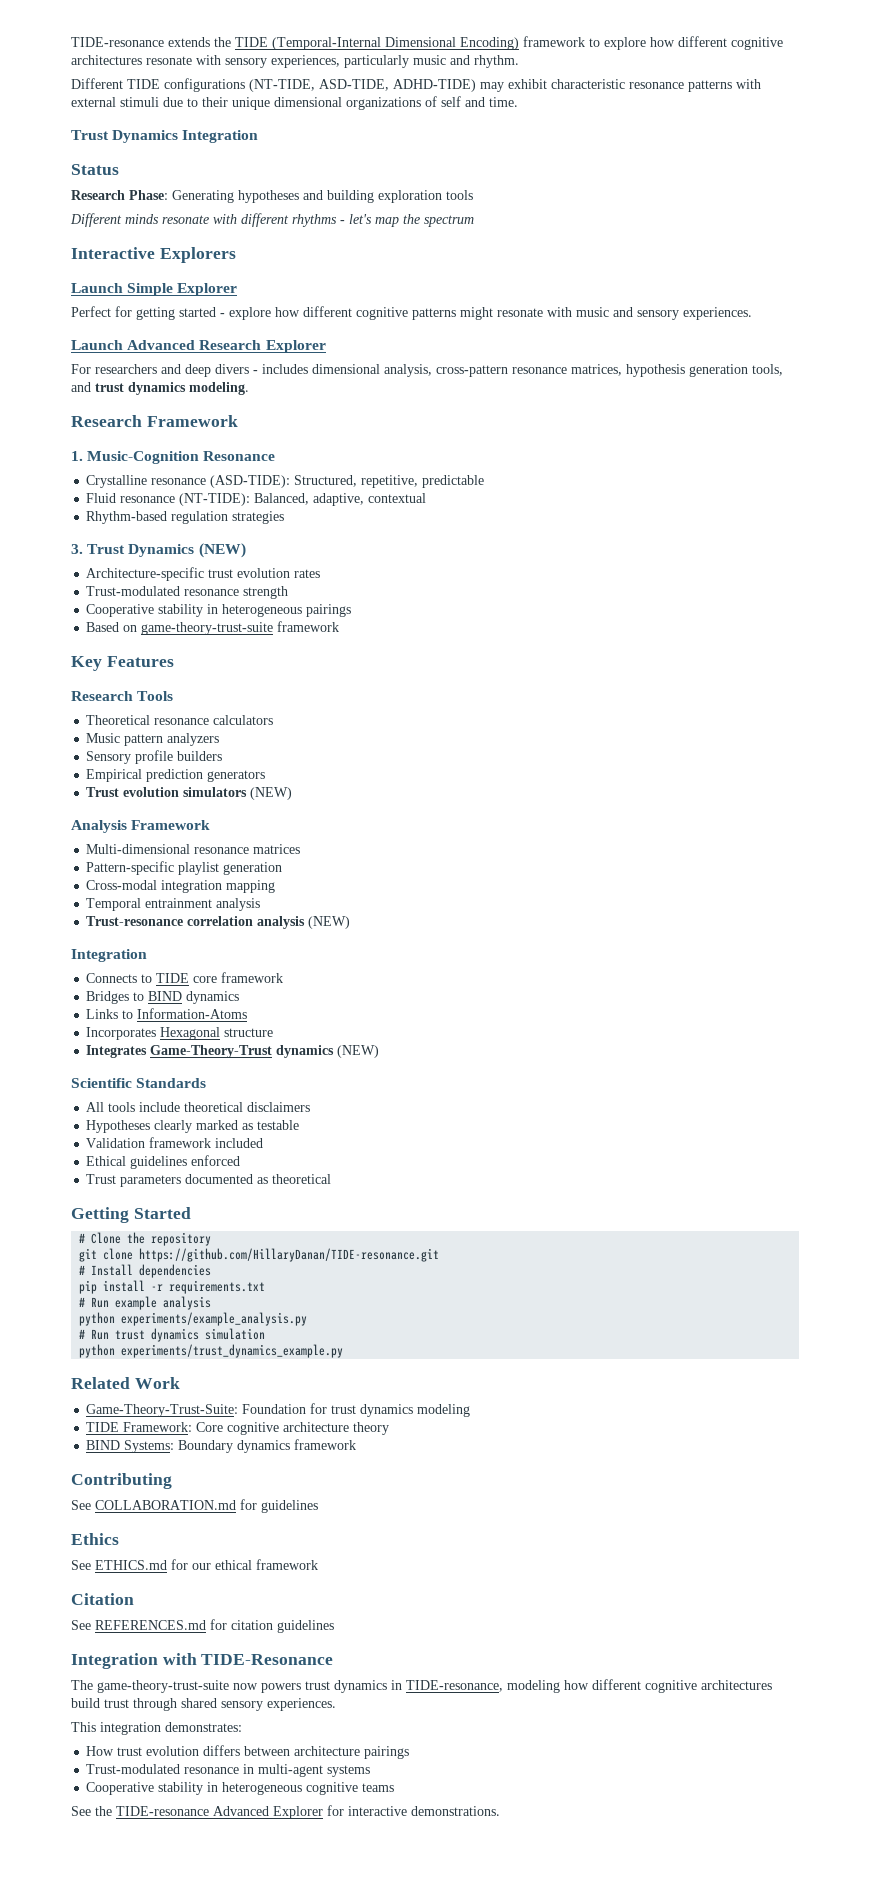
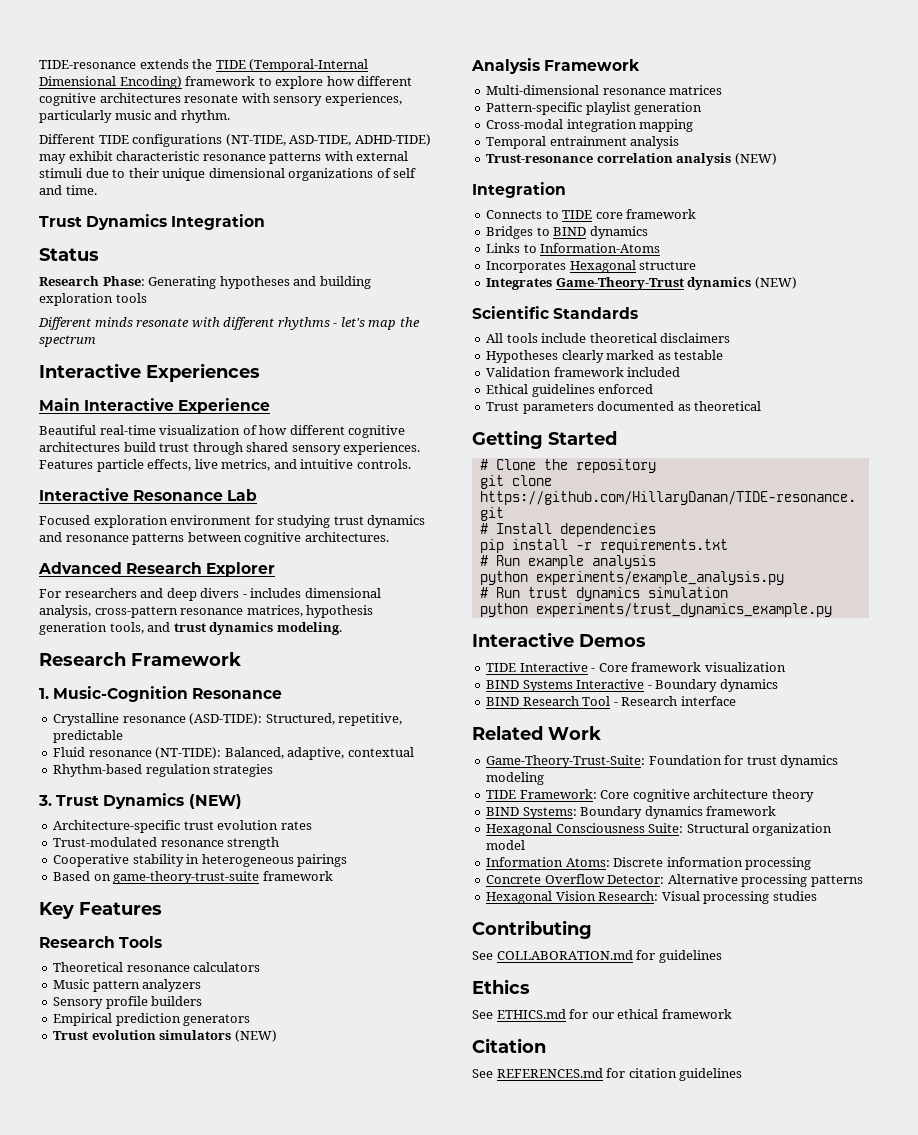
- Interactive Explorers
- Launch Simple Explorer
- Perfect for getting started - explore how different cognitive patterns might resonate with music and sensory experiences.
- Launch Advanced Research Explorer
+ Interactive Experiences
+ Main Interactive Experience
+ Beautiful real-time visualization of how different cognitive architectures build trust through shared sensory experiences. Features particle effects, live metrics, and intuitive controls.
+ Interactive Resonance Lab
+ Focused exploration environment for studying trust dynamics and resonance patterns between cognitive architectures.
+ Advanced Research Explorer
+ Interactive Demos
+ TIDE Interactive - Core framework visualization
+ BIND Systems Interactive - Boundary dynamics
+ BIND Research Tool - Research interface
+ Hexagonal Consciousness Suite: Structural organization model
+ Information Atoms: Discrete information processing
+ Concrete Overflow Detector: Alternative processing patterns
+ Hexagonal Vision Research: Visual processing studies
- Integration with TIDE-Resonance
- The game-theory-trust-suite now powers trust dynamics in TIDE-resonance, modeling how different cognitive architectures build trust through shared sensory experiences.
- This integration demonstrates:
- How trust evolution differs between architecture pairings
- Trust-modulated resonance in multi-agent systems
- Cooperative stability in heterogeneous cognitive teams
- See the TIDE-resonance Advanced Explorer for interactive demonstrations.

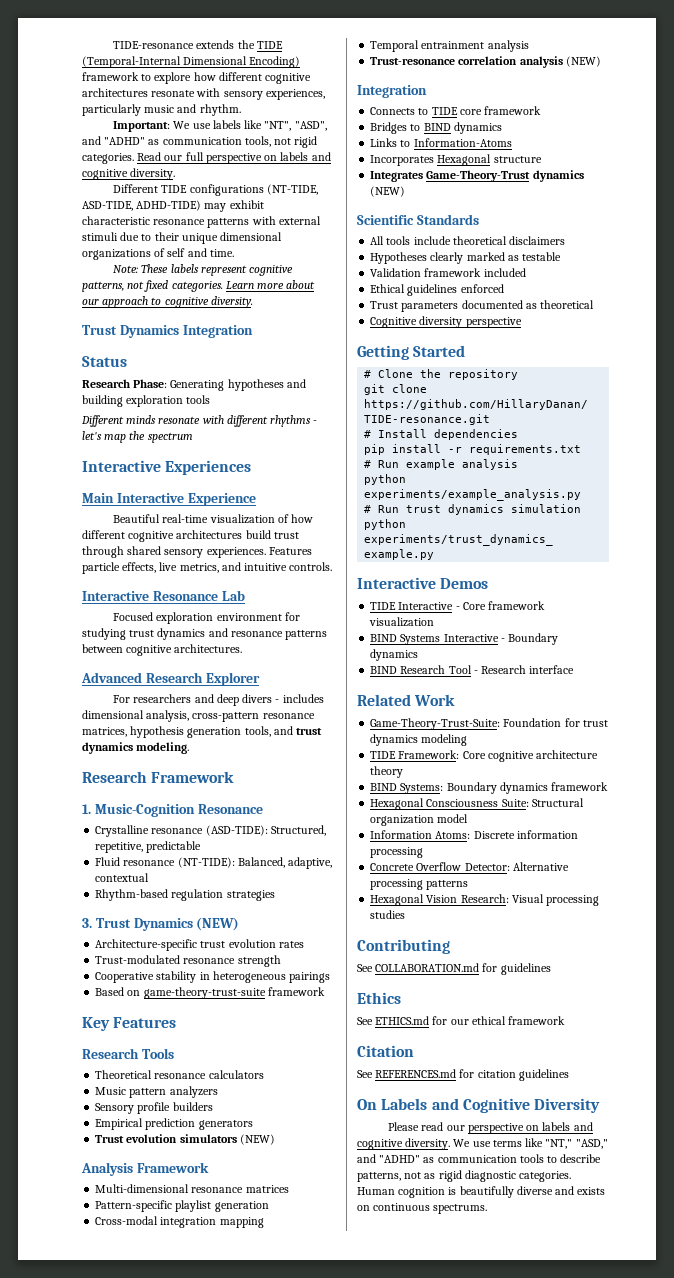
+ Important: We use labels like "NT", "ASD", and "ADHD" as communication tools, not rigid categories. Read our full perspective on labels and cognitive diversity.
+ Note: These labels represent cognitive patterns, not fixed categories. Learn more about our approach to cognitive diversity.
+ Cognitive diversity perspective
+ On Labels and Cognitive Diversity
+ Please read our perspective on labels and cognitive diversity. We use terms like "NT," "ASD," and "ADHD" as communication tools to describe patterns, not as rigid diagnostic categories. Human cognition is beautifully diverse and exists on continuous spectrums.

